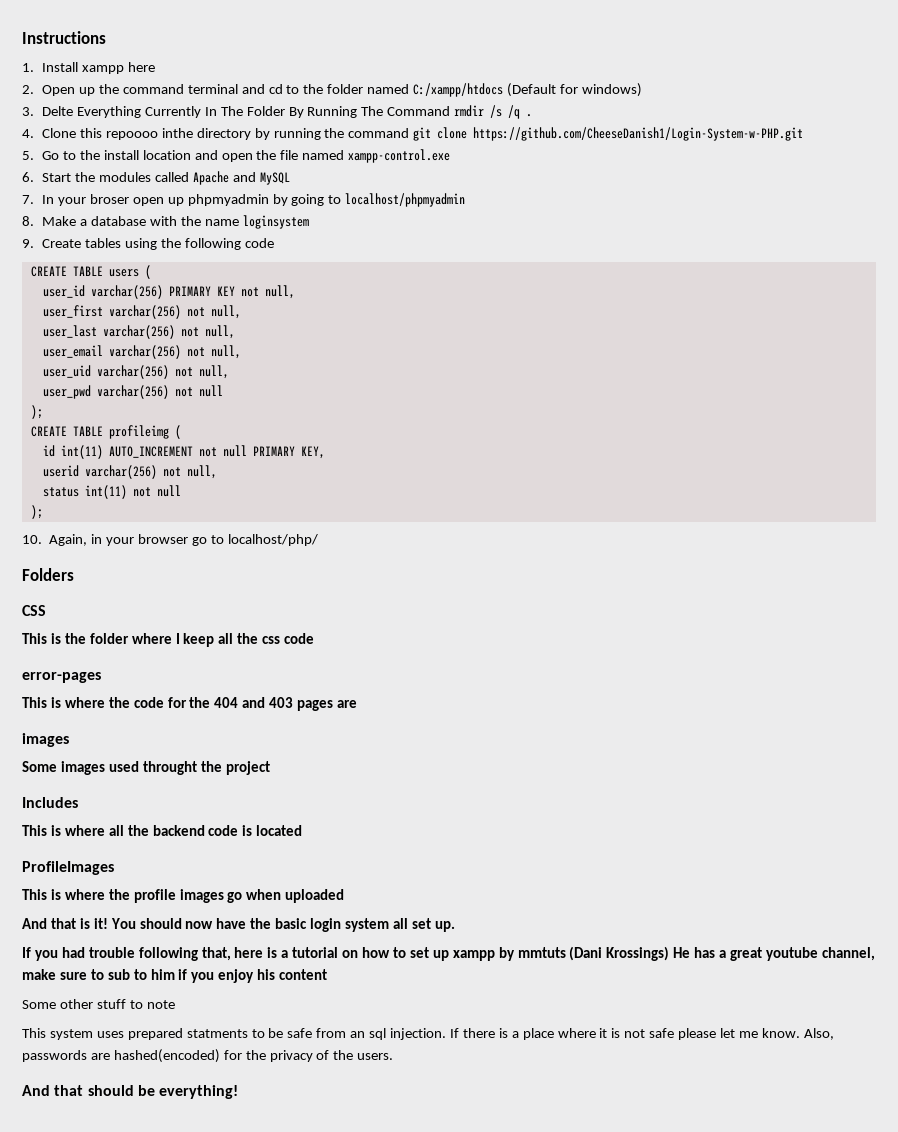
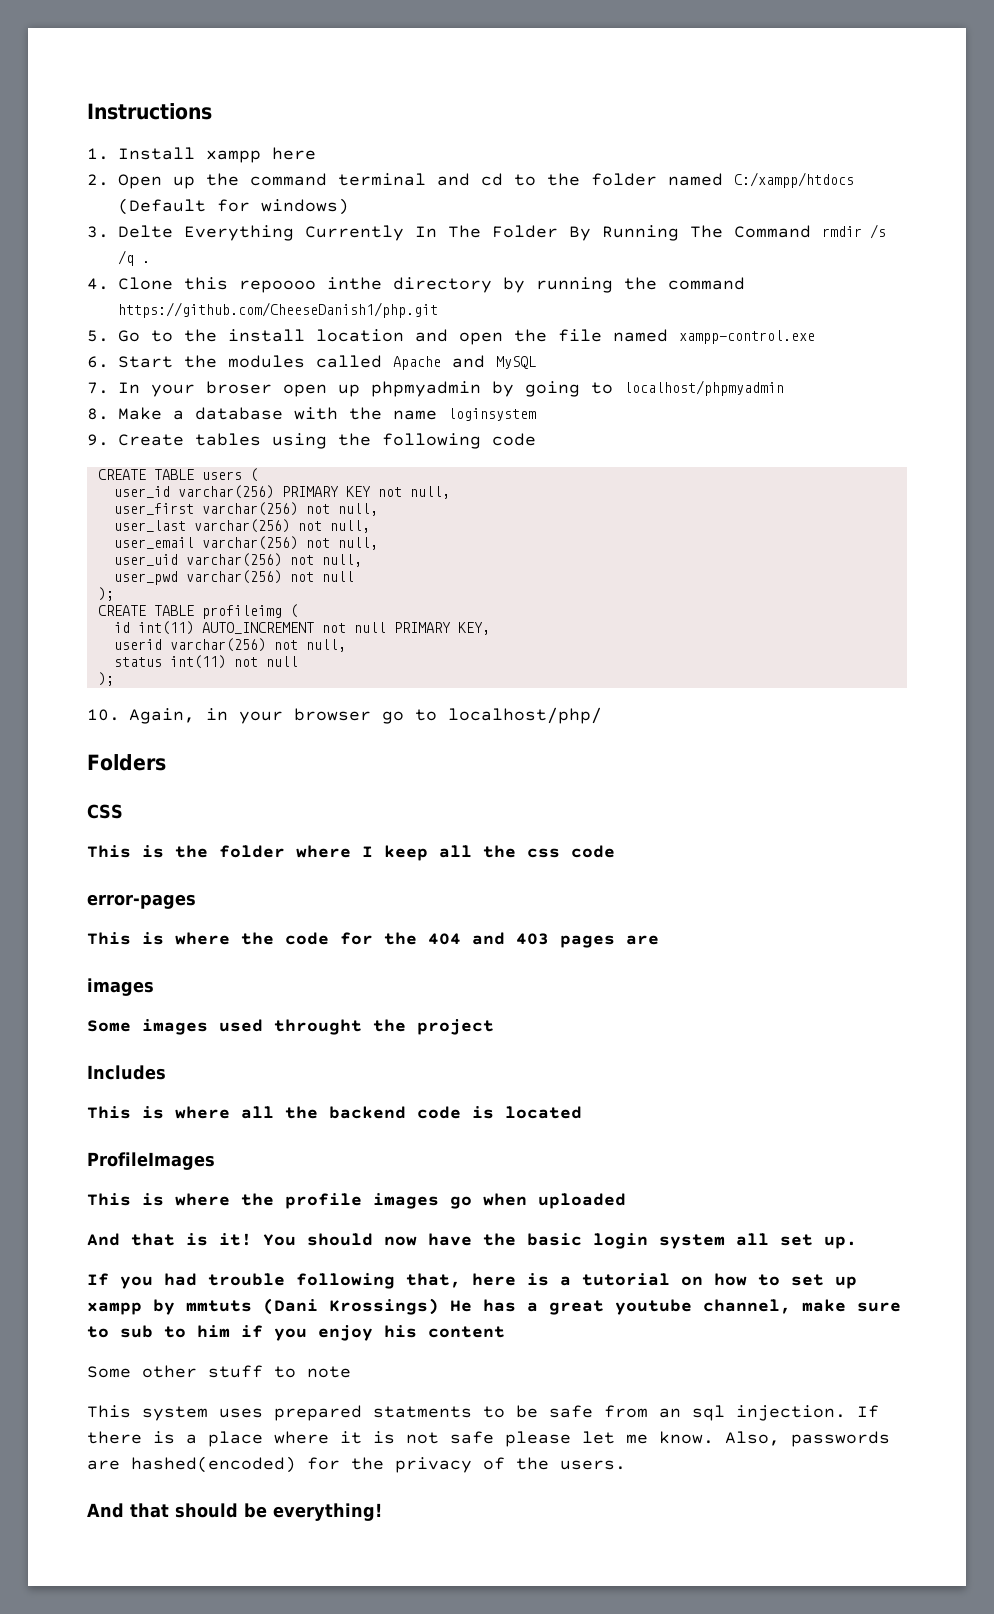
- 4. Clone this repoooo inthe directory by running the command git clone https://github.com/CheeseDanish1/Login-System-w-PHP.git
+ 4. Clone this repoooo inthe directory by running the command https://github.com/CheeseDanish1/php.git

